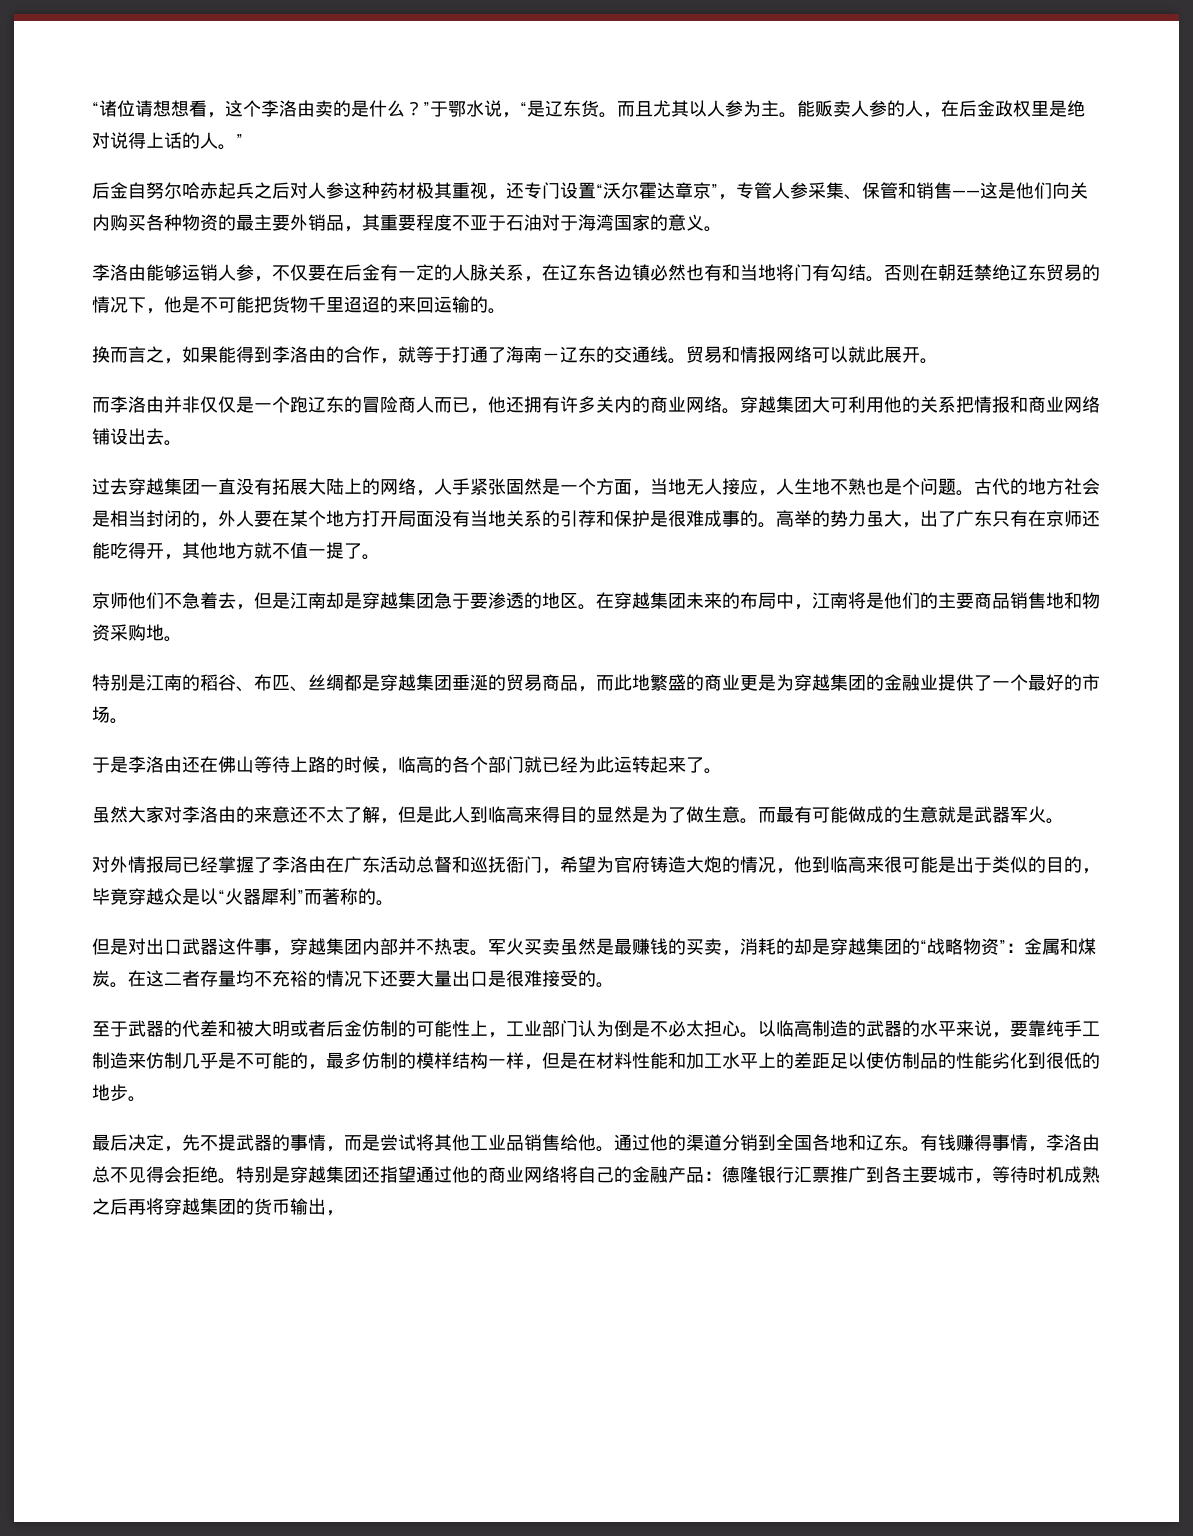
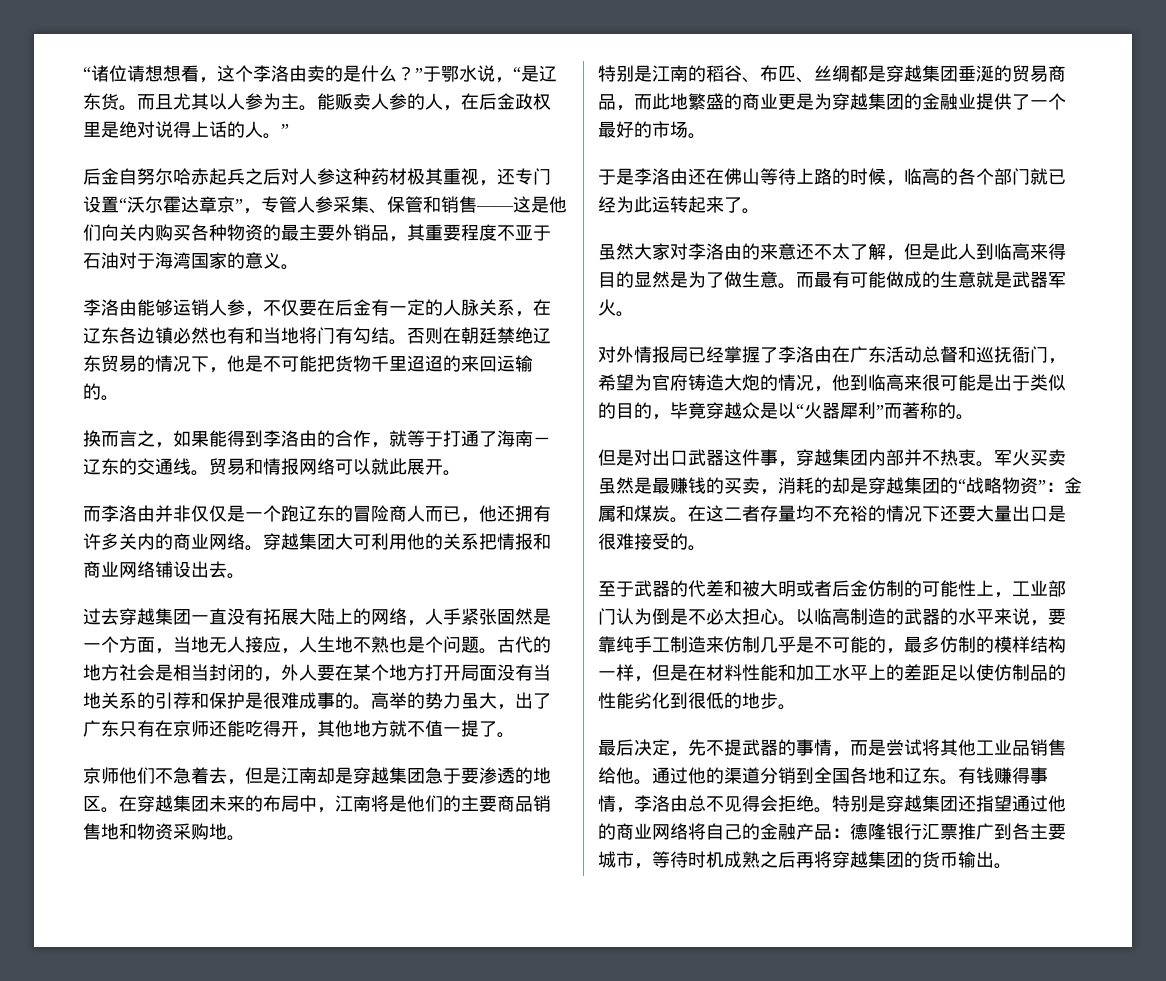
- 特别是穿越集团还指望通过他的商业网络将自己的金融产品：德隆银行汇票推广到各主要城市，等待时机成熟之后再将穿越集团的货币输出，
+ 特别是穿越集团还指望通过他的商业网络将自己的金融产品：德隆银行汇票推广到各主要城市，等待时机成熟之后再将穿越集团的货币输出。

